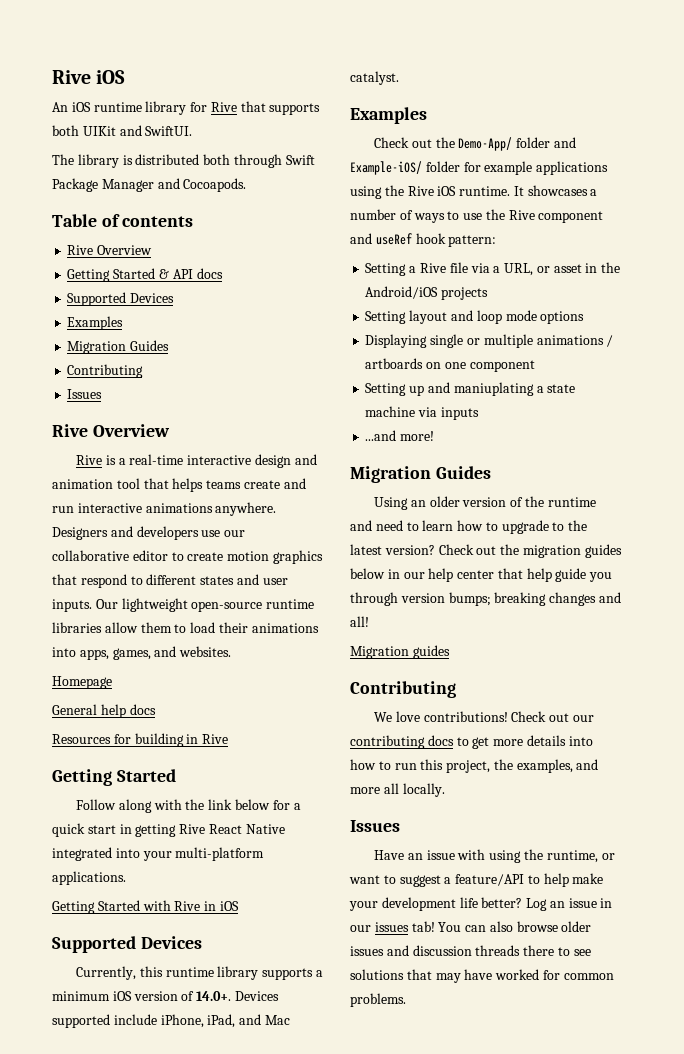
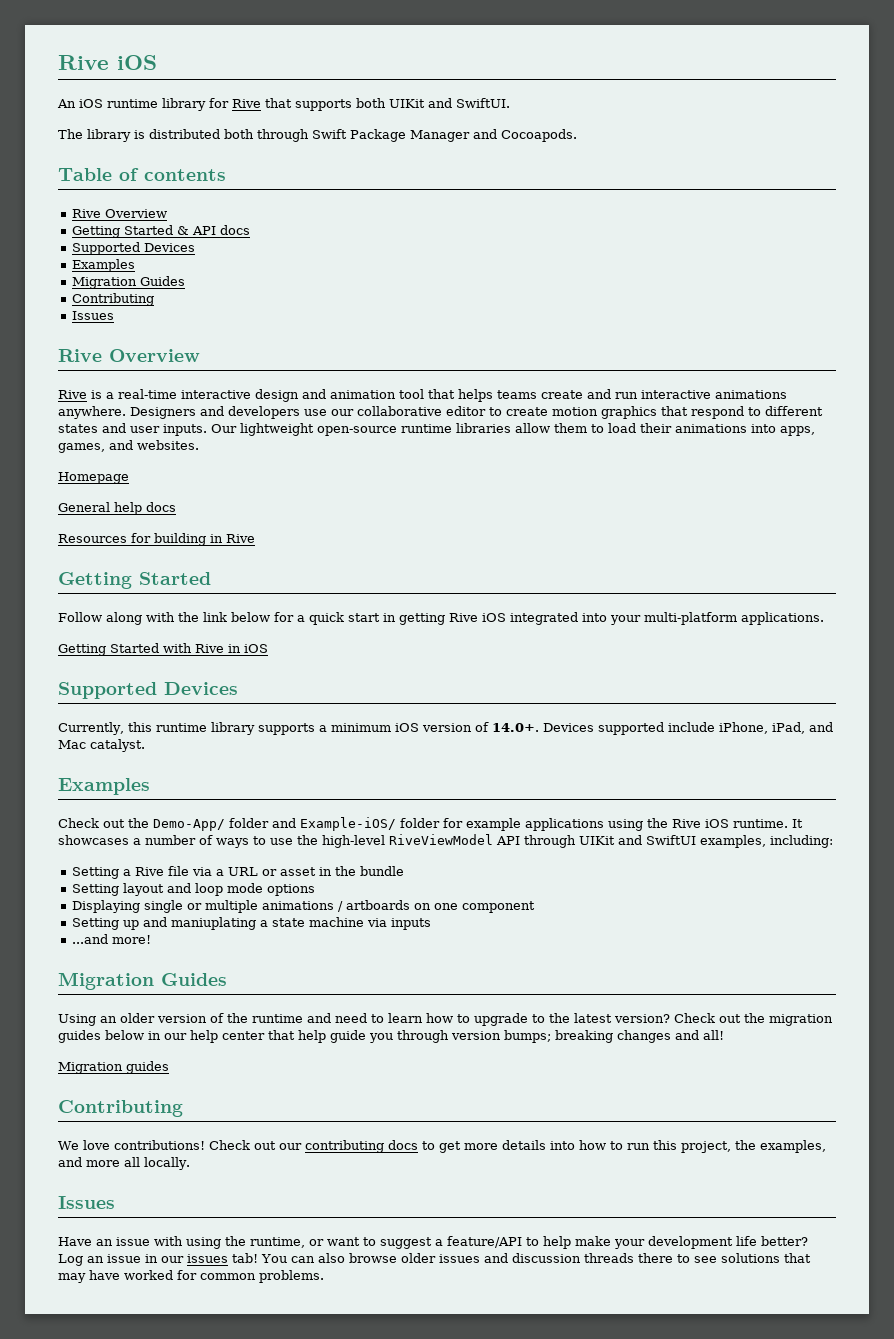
- Follow along with the link below for a quick start in getting Rive React Native integrated into your multi-platform applications.
+ Follow along with the link below for a quick start in getting Rive iOS integrated into your multi-platform applications.
- It showcases a number of ways to use the Rive component and useRef hook pattern:
+ It showcases a number of ways to use the high-level RiveViewModel API through UIKit and SwiftUI examples, including:
- Setting a Rive file via a URL, or asset in the Android/iOS projects
+ Setting a Rive file via a URL or asset in the bundle

